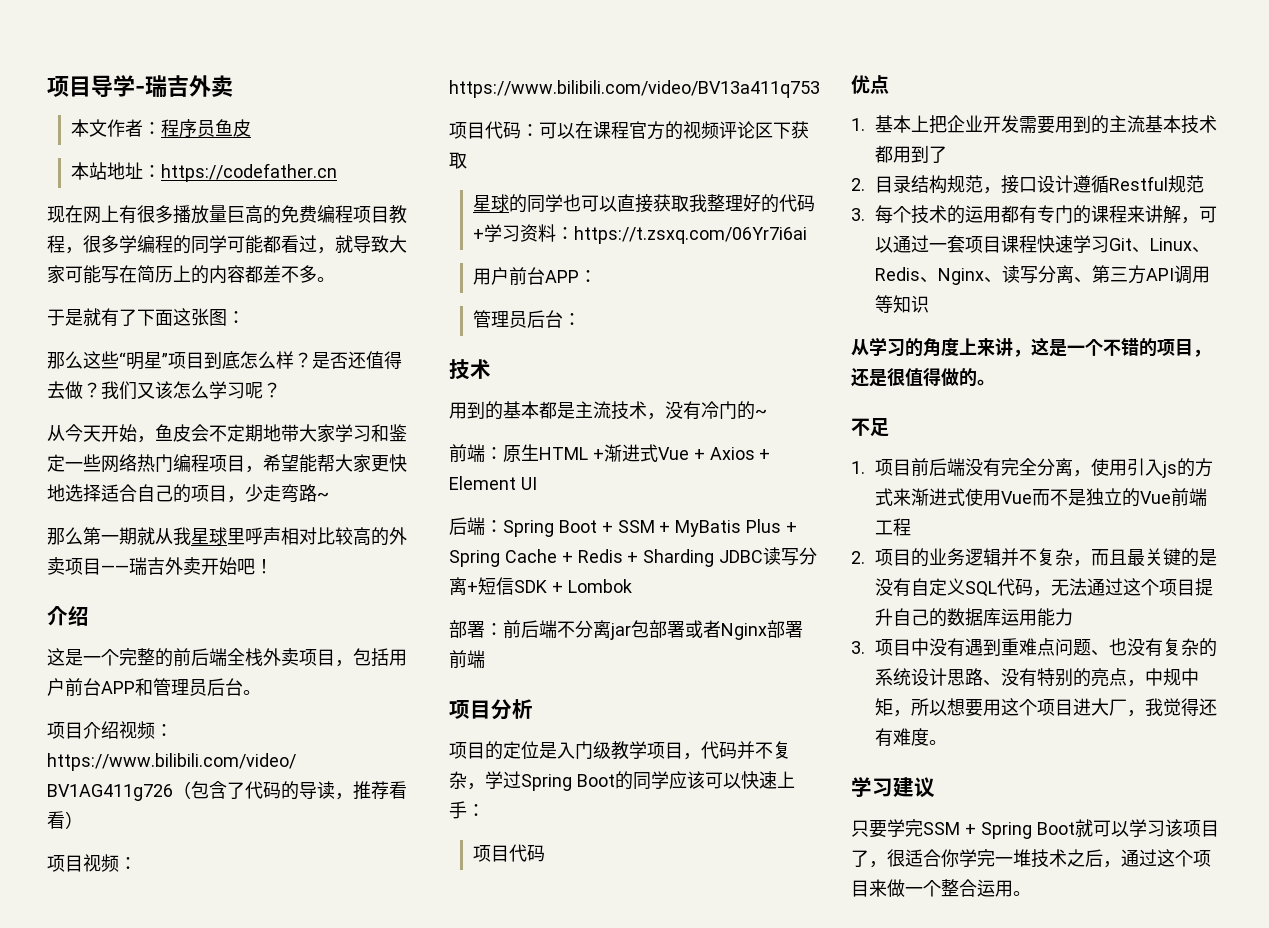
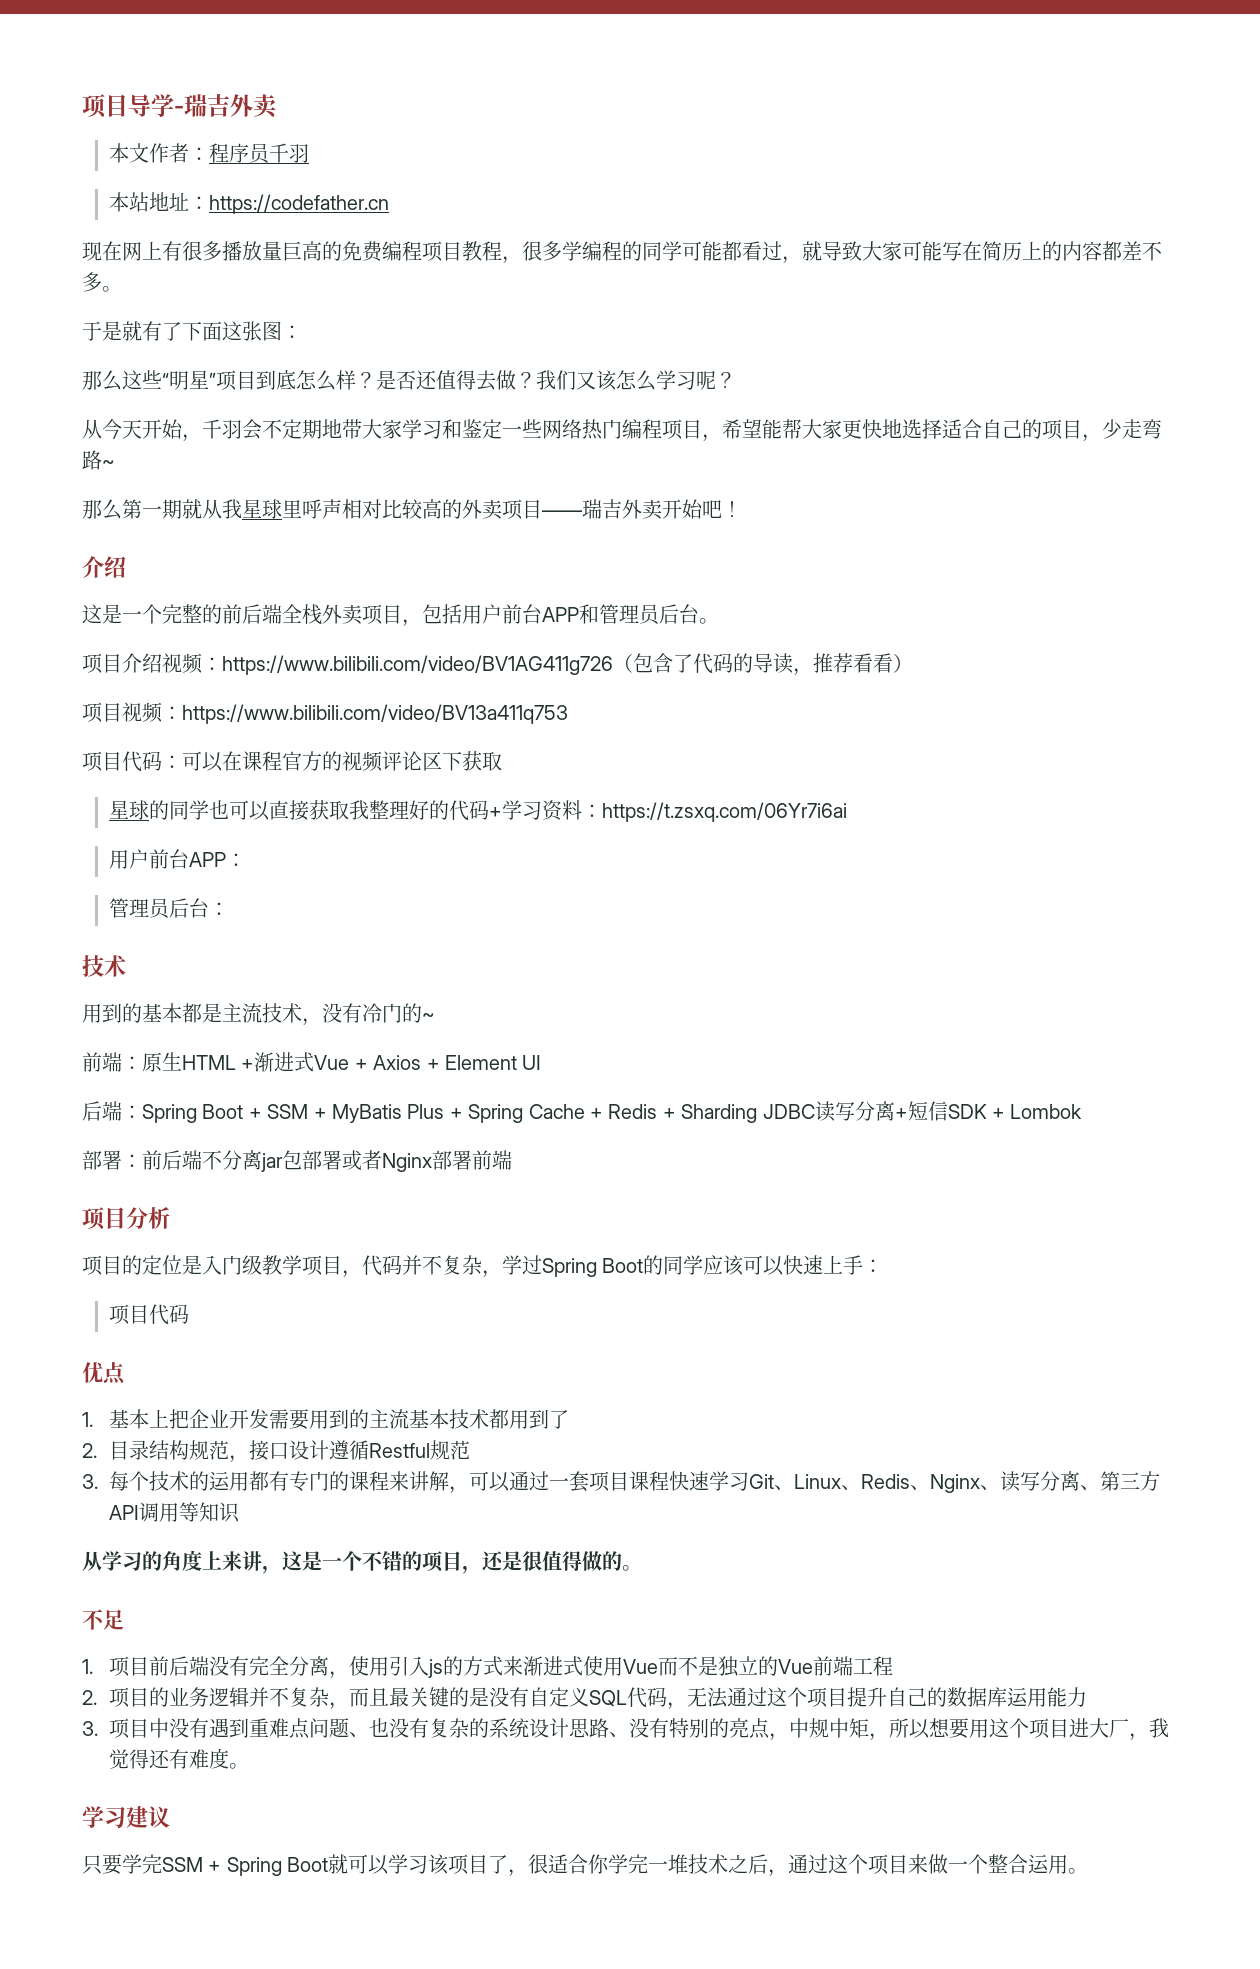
- 本文作者：程序员鱼皮
+ 本文作者：程序员千羽
- 从今天开始，鱼皮会不定期地带大家学习和鉴定一些网络热门编程项目，希望能帮大家更快地选择适合自己的项目，少走弯路~
+ 从今天开始，千羽会不定期地带大家学习和鉴定一些网络热门编程项目，希望能帮大家更快地选择适合自己的项目，少走弯路~

